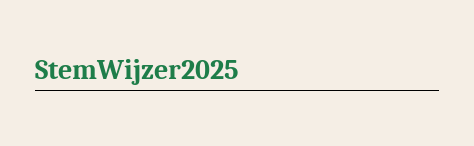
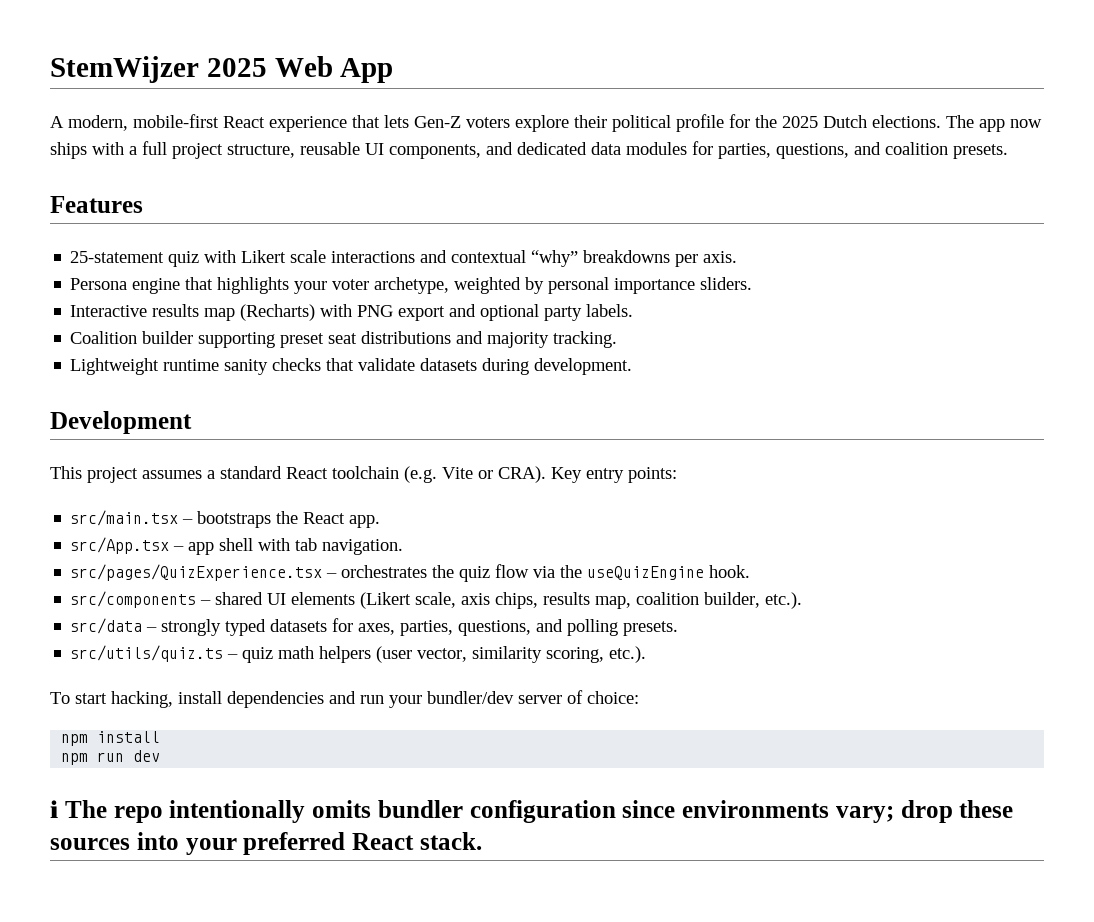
- StemWijzer2025
+ StemWijzer 2025 Web App
+ A modern, mobile-first React experience that lets Gen-Z voters explore their political profile for the 2025 Dutch elections. The app now ships with a full project structure, reusable UI components, and dedicated data modules for parties, questions, and coalition presets.
+ Features
+ 25-statement quiz with Likert scale interactions and contextual “why” breakdowns per axis.
+ Persona engine that highlights your voter archetype, weighted by personal importance sliders.
+ Interactive results map (Recharts) with PNG export and optional party labels.
+ Coalition builder supporting preset seat distributions and majority tracking.
+ Lightweight runtime sanity checks that validate datasets during development.
+ Development
+ This project assumes a standard React toolchain (e.g. Vite or CRA). Key entry points:
+ src/main.tsx – bootstraps the React app.
+ src/App.tsx – app shell with tab navigation.
+ src/pages/QuizExperience.tsx – orchestrates the quiz flow via the useQuizEngine hook.
+ src/components – shared UI elements (Likert scale, axis chips, results map, coalition builder, etc.).
+ src/data – strongly typed datasets for axes, parties, questions, and polling presets.
+ src/utils/quiz.ts – quiz math helpers (user vector, similarity scoring, etc.).
+ To start hacking, install dependencies and run your bundler/dev server of choice:
+ npm install
+ npm run dev
+ ℹ The repo intentionally omits bundler configuration since environments vary; drop these sources into your preferred React stack.

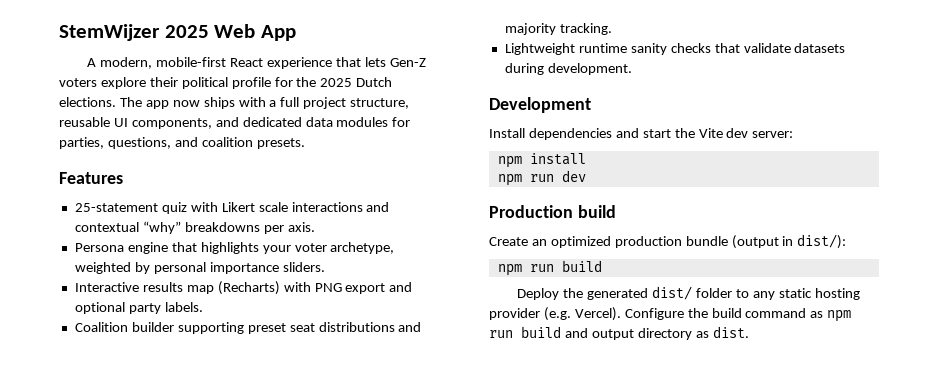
- This project assumes a standard React toolchain (e.g. Vite or CRA). Key entry points:
- src/main.tsx – bootstraps the React app.
- src/App.tsx – app shell with tab navigation.
- src/pages/QuizExperience.tsx – orchestrates the quiz flow via the useQuizEngine hook.
- src/components – shared UI elements (Likert scale, axis chips, results map, coalition builder, etc.).
- src/data – strongly typed datasets for axes, parties, questions, and polling presets.
- src/utils/quiz.ts – quiz math helpers (user vector, similarity scoring, etc.).
- To start hacking, install dependencies and run your bundler/dev server of choice:
+ Install dependencies and start the Vite dev server:
- ℹ The repo intentionally omits bundler configuration since environments vary; drop these sources into your preferred React stack.
+ Production build
+ Create an optimized production bundle (output in dist/):
+ npm run build
+ Deploy the generated dist/ folder to any static hosting provider (e.g. Vercel). Configure the build command as npm run build and output directory as dist.

